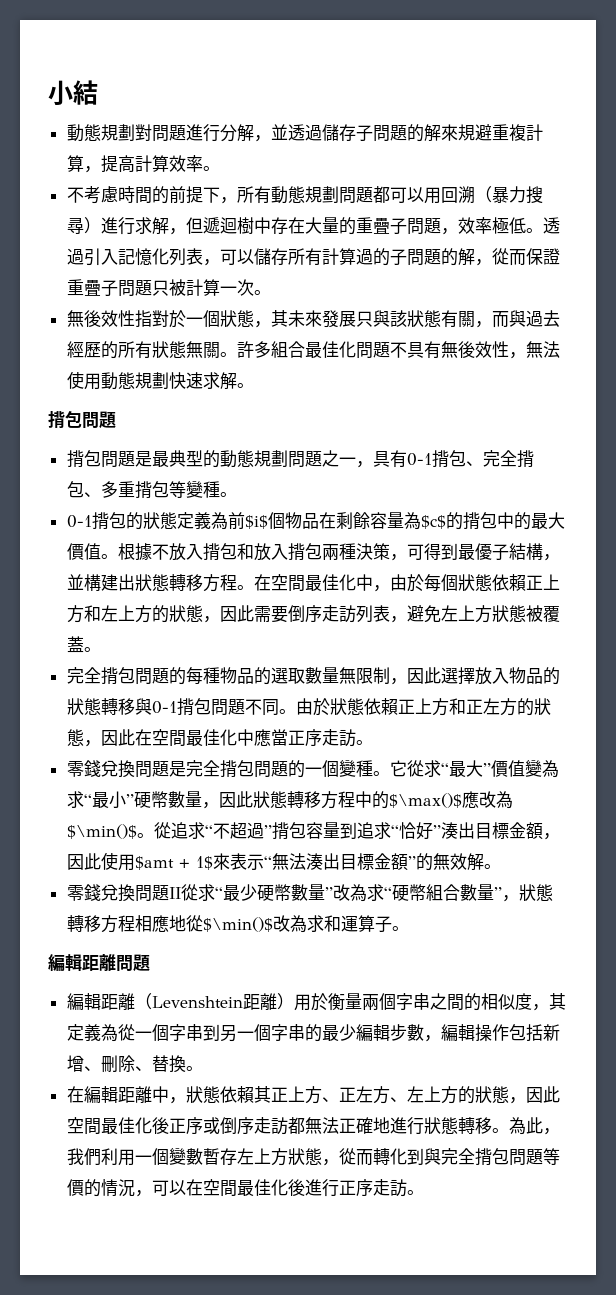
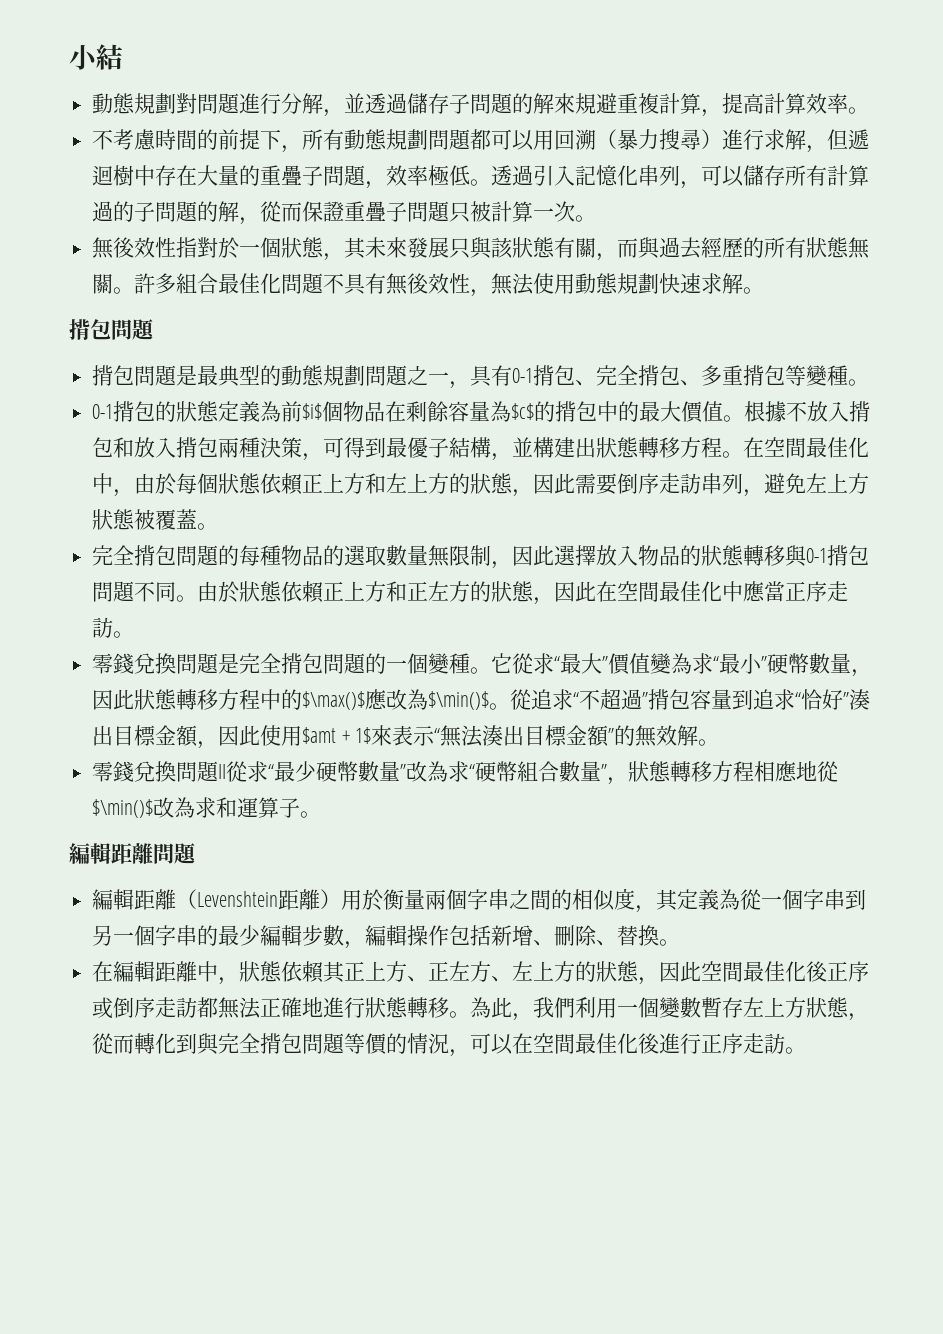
- 透過引入記憶化列表，可以儲存所有計算過的子問題的解，從而保證重疊子問題只被計算一次。
+ 透過引入記憶化串列，可以儲存所有計算過的子問題的解，從而保證重疊子問題只被計算一次。
- 在空間最佳化中，由於每個狀態依賴正上方和左上方的狀態，因此需要倒序走訪列表，避免左上方狀態被覆蓋。
+ 在空間最佳化中，由於每個狀態依賴正上方和左上方的狀態，因此需要倒序走訪串列，避免左上方狀態被覆蓋。

